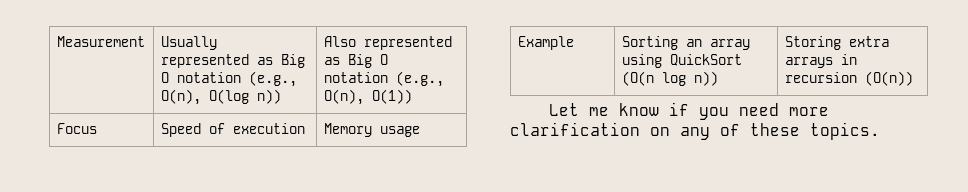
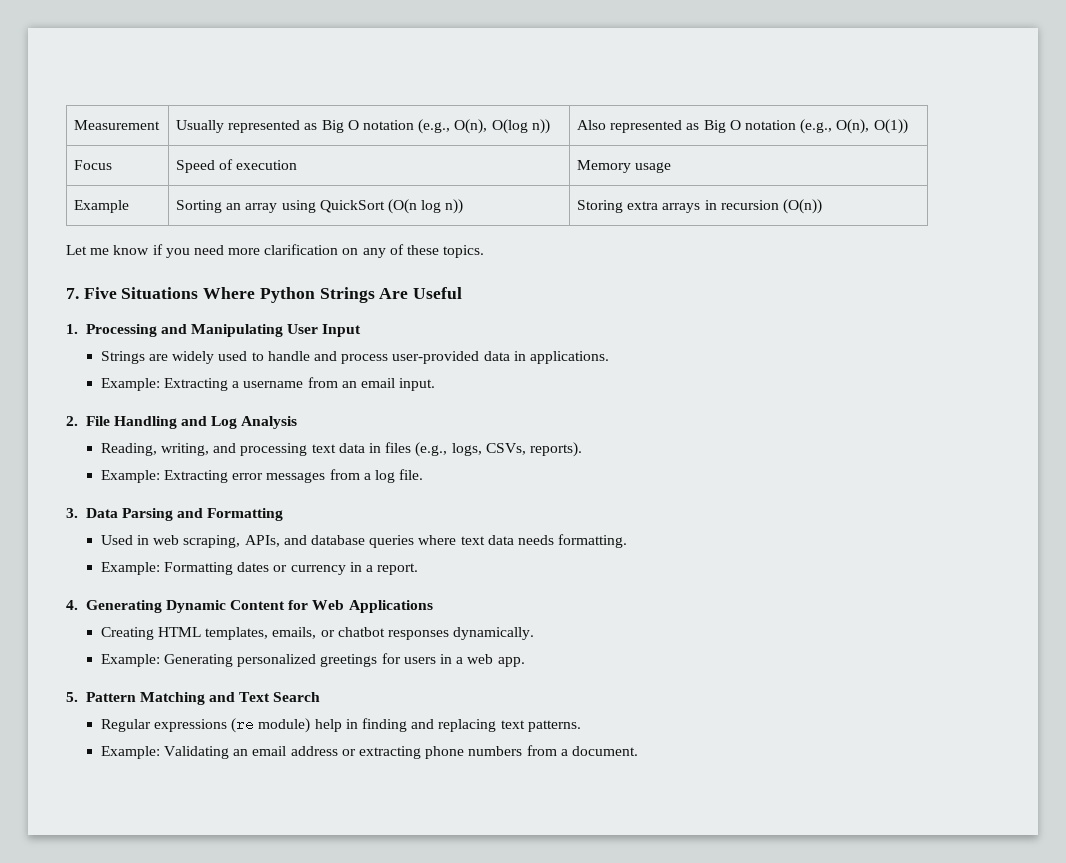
+ 7. Five Situations Where Python Strings Are Useful
+ 1. Processing and Manipulating User Input
+ Strings are widely used to handle and process user-provided data in applications.
+ Example: Extracting a username from an email input.
+ 2. File Handling and Log Analysis
+ Reading, writing, and processing text data in files (e.g., logs, CSVs, reports).
+ Example: Extracting error messages from a log file.
+ 3. Data Parsing and Formatting
+ Used in web scraping, APIs, and database queries where text data needs formatting.
+ Example: Formatting dates or currency in a report.
+ 4. Generating Dynamic Content for Web Applications
+ Creating HTML templates, emails, or chatbot responses dynamically.
+ Example: Generating personalized greetings for users in a web app.
+ 5. Pattern Matching and Text Search
+ Regular expressions (re module) help in finding and replacing text patterns.
+ Example: Validating an email address or extracting phone numbers from a document.

